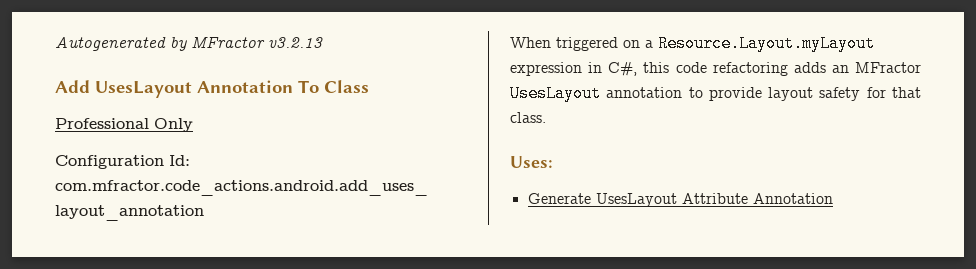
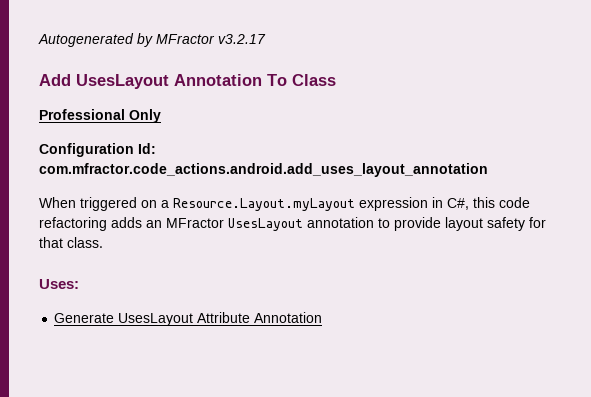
- Autogenerated by MFractor v3.2.13
+ Autogenerated by MFractor v3.2.17

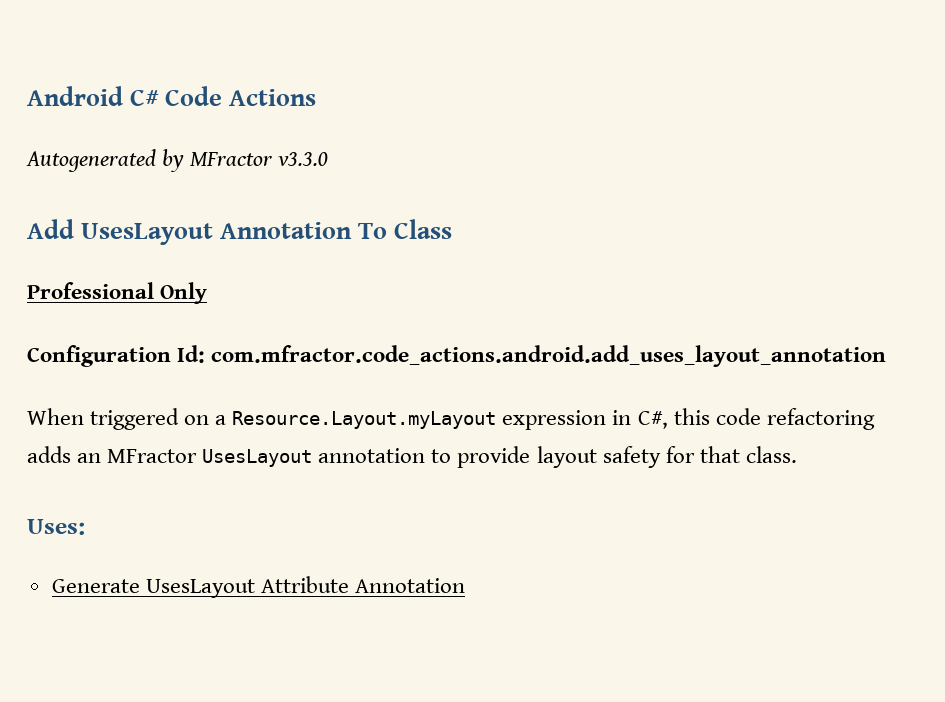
+ Android C# Code Actions
- Autogenerated by MFractor v3.2.17
+ Autogenerated by MFractor v3.3.0

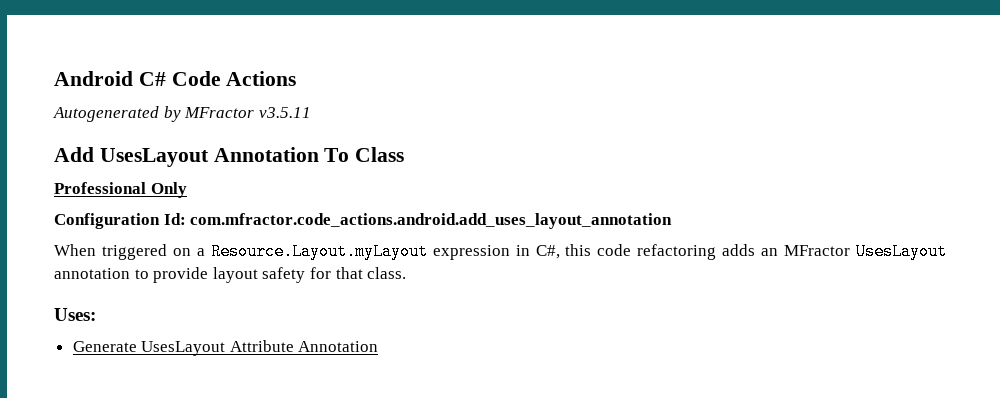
- Autogenerated by MFractor v3.3.0
+ Autogenerated by MFractor v3.5.11

